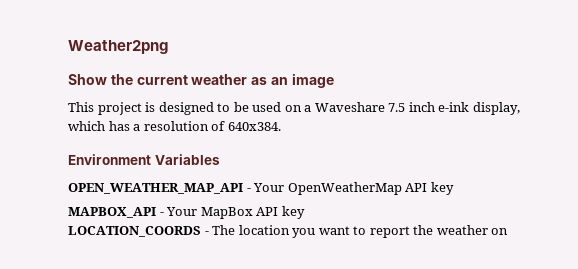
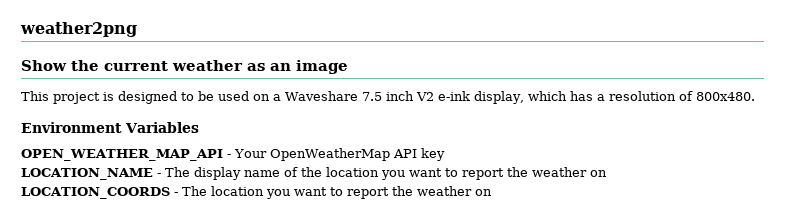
- Weather2png
+ weather2png
- This project is designed to be used on a Waveshare 7.5 inch e-ink display, which has a resolution of 640x384.
+ This project is designed to be used on a Waveshare 7.5 inch V2 e-ink display, which has a resolution of 800x480.
- MAPBOX_API - Your MapBox API key
+ LOCATION_NAME - The display name of the location you want to report the weather on

